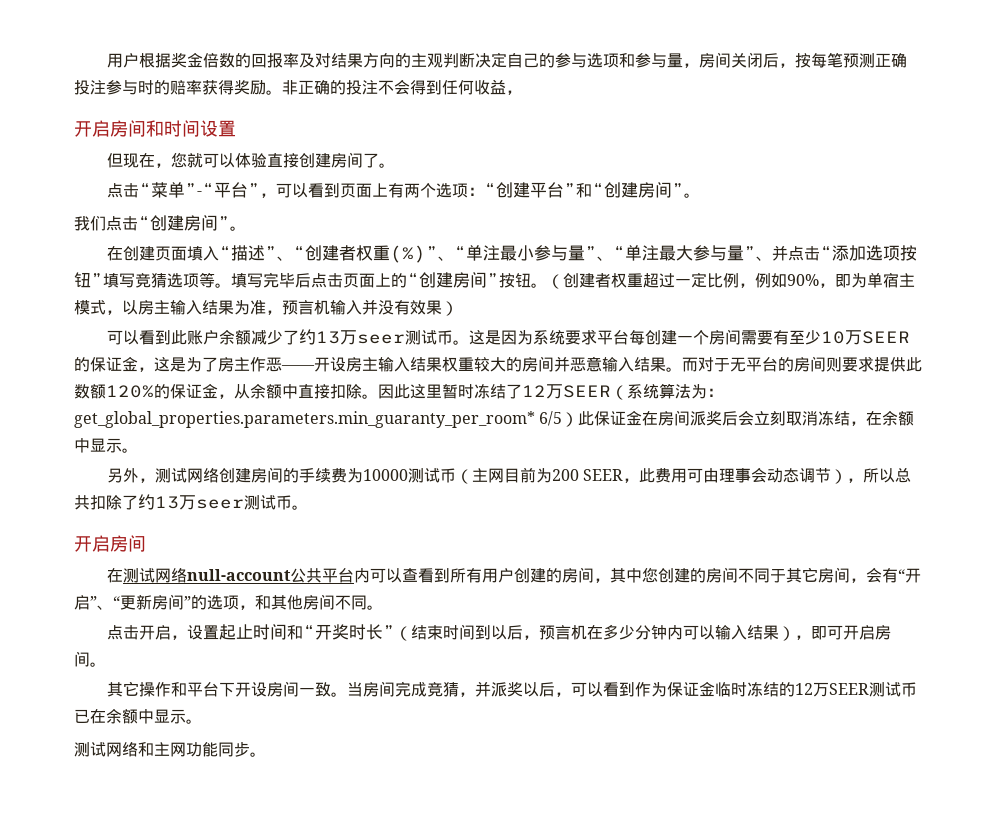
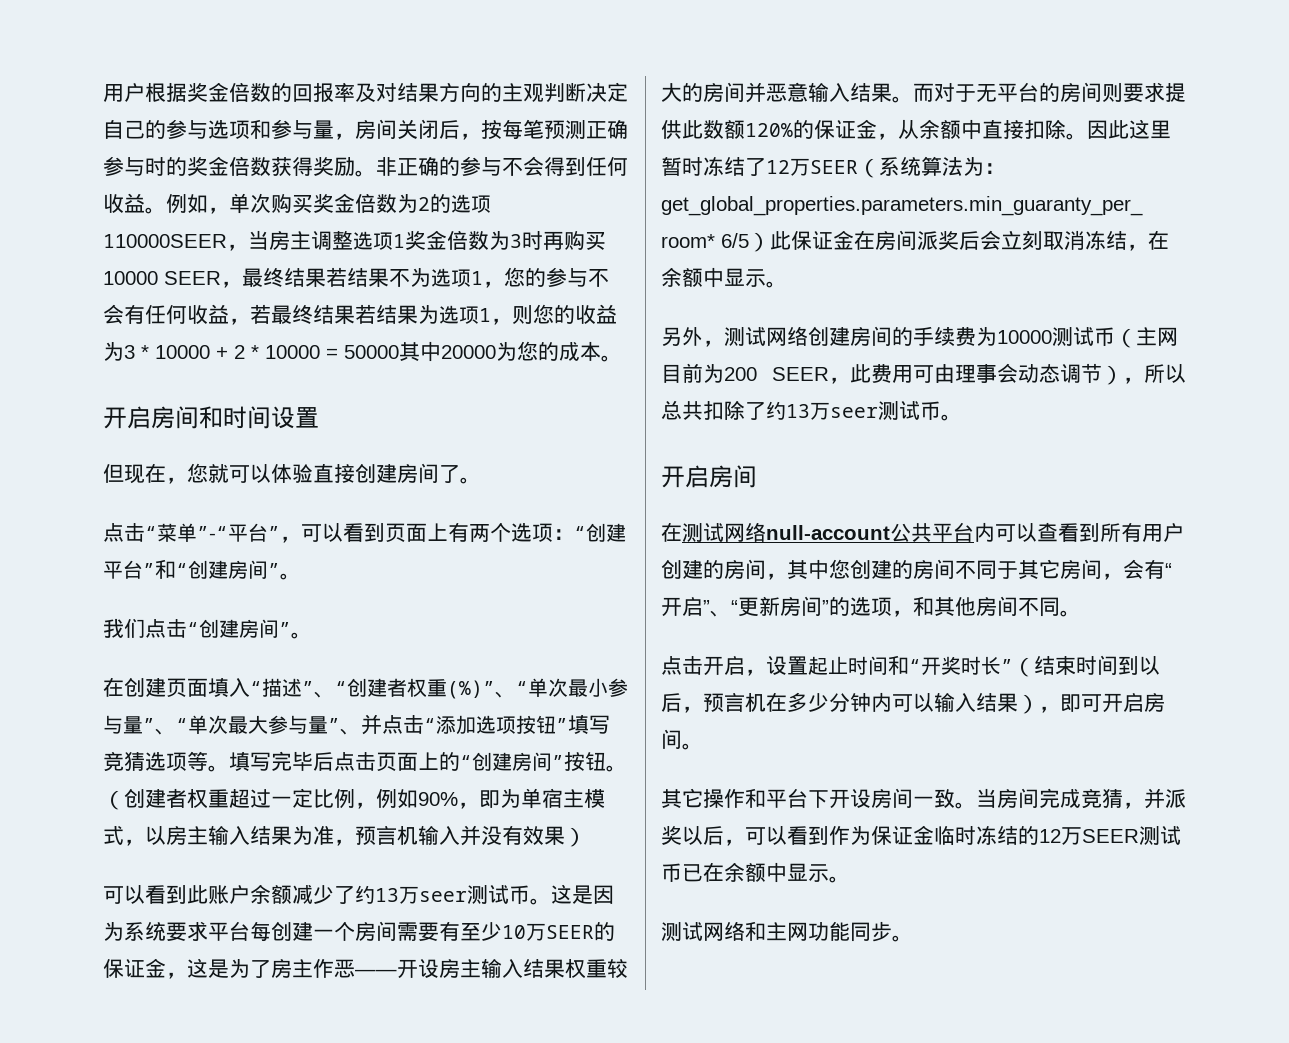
- 用户根据奖金倍数的回报率及对结果方向的主观判断决定自己的参与选项和参与量，房间关闭后，按每笔预测正确投注参与时的赔率获得奖励。
+ 用户根据奖金倍数的回报率及对结果方向的主观判断决定自己的参与选项和参与量，房间关闭后，按每笔预测正确参与时的奖金倍数获得奖励。
- 非正确的投注不会得到任何收益，
+ 非正确的参与不会得到任何收益。例如，单次购买奖金倍数为2的选项110000SEER，当房主调整选项1奖金倍数为3时再购买10000 SEER，最终结果若结果不为选项1，您的参与不会有任何收益，若最终结果若结果为选项1，则您的收益为3 * 10000 + 2 * 10000 = 50000其中20000为您的成本。
- 在创建页面填入“描述”、“创建者权重(%)”、“单注最小参与量”、“单注最大参与量”、并点击“添加选项按钮”填写竞猜选项等。
+ 在创建页面填入“描述”、“创建者权重(%)”、“单次最小参与量”、“单次最大参与量”、并点击“添加选项按钮”填写竞猜选项等。

